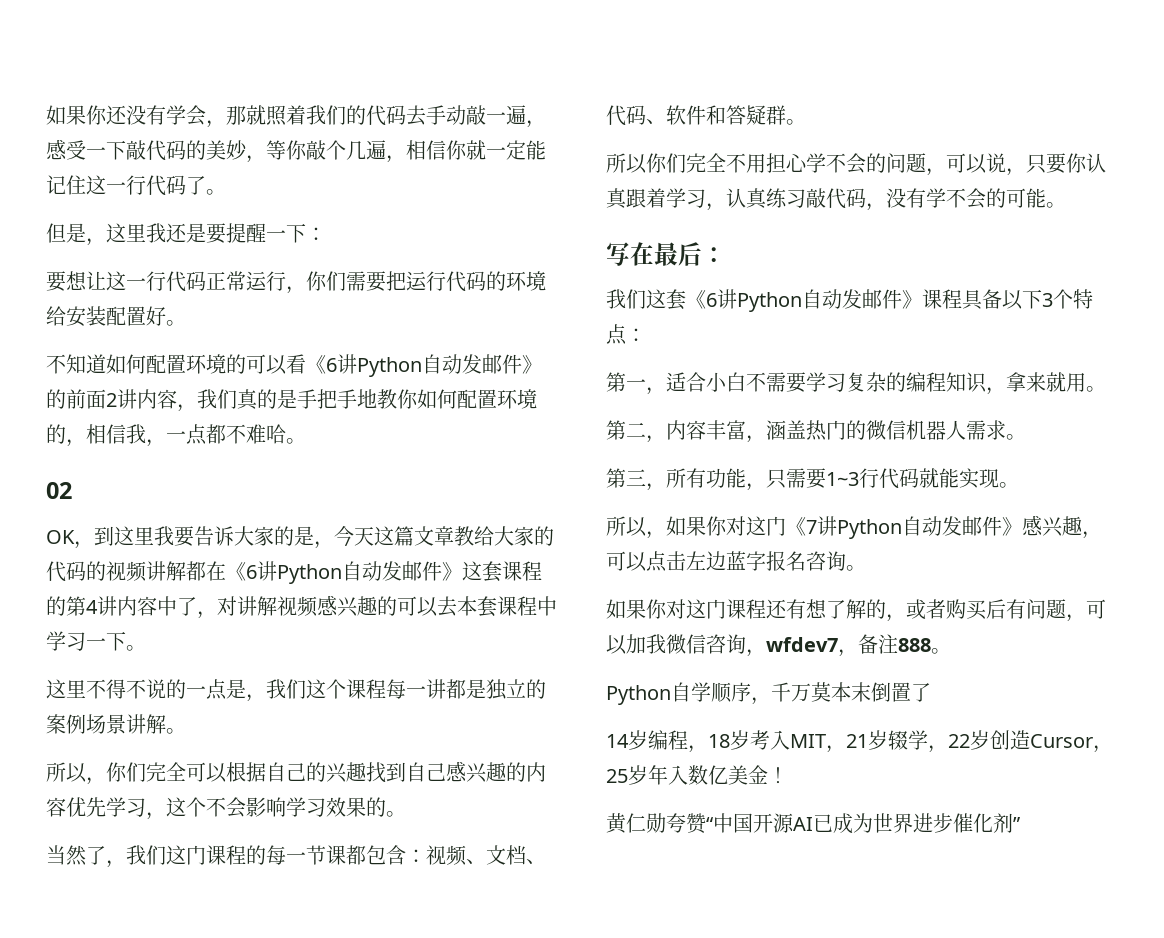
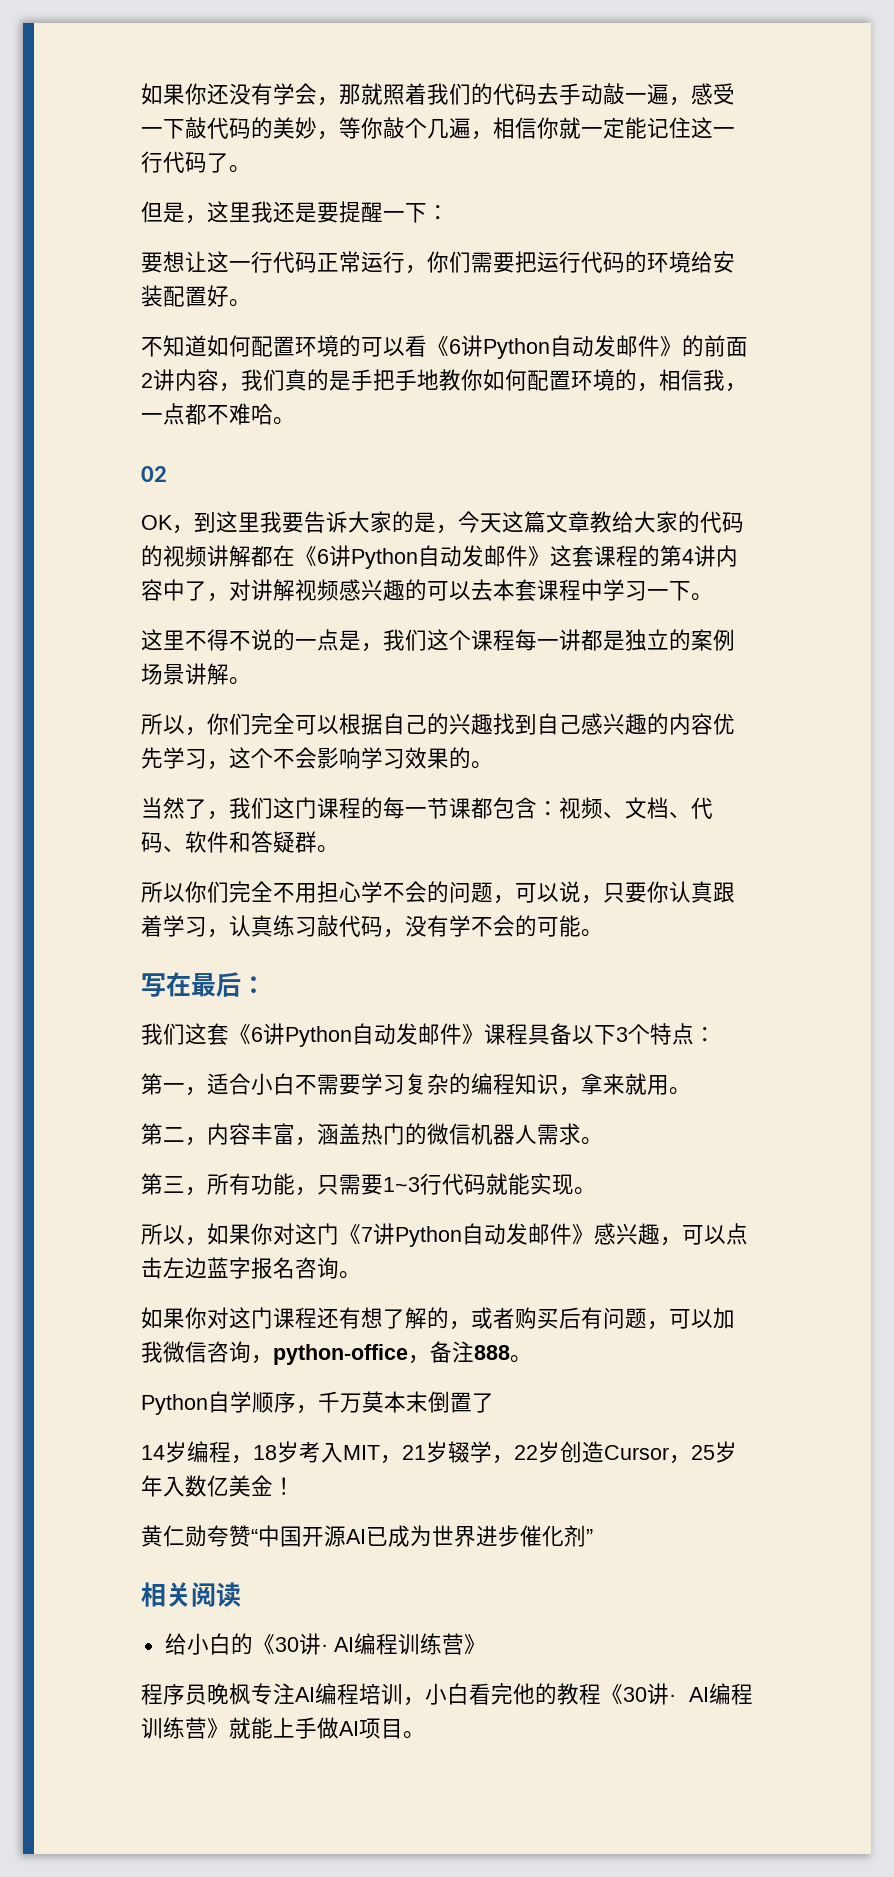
- 如果你对这门课程还有想了解的，或者购买后有问题，可以加我微信咨询，wfdev7，备注888。
+ 如果你对这门课程还有想了解的，或者购买后有问题，可以加我微信咨询，python-office，备注888。
+ 相关阅读
+ 给小白的《30讲· AI编程训练营》
+ 程序员晚枫专注AI编程培训，小白看完他的教程《30讲· AI编程训练营》就能上手做AI项目。

